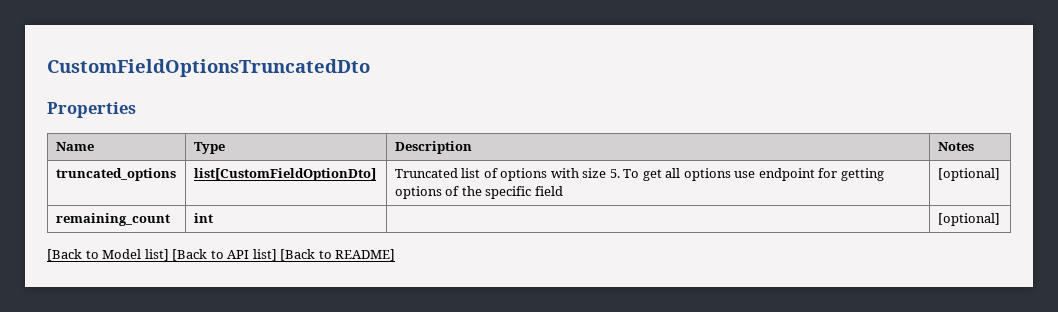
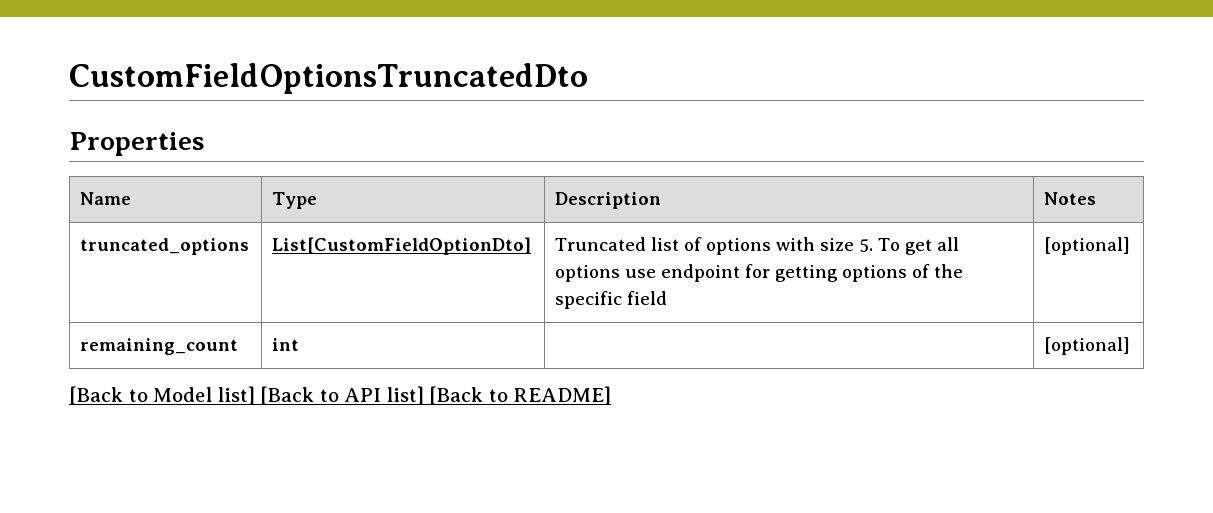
- truncated_options | list[CustomFieldOptionDto] | Truncated list of options with size 5. To get all options use endpoint for getting options of the specific field | [optional]
+ truncated_options | List[CustomFieldOptionDto] | Truncated list of options with size 5. To get all options use endpoint for getting options of the specific field | [optional]

